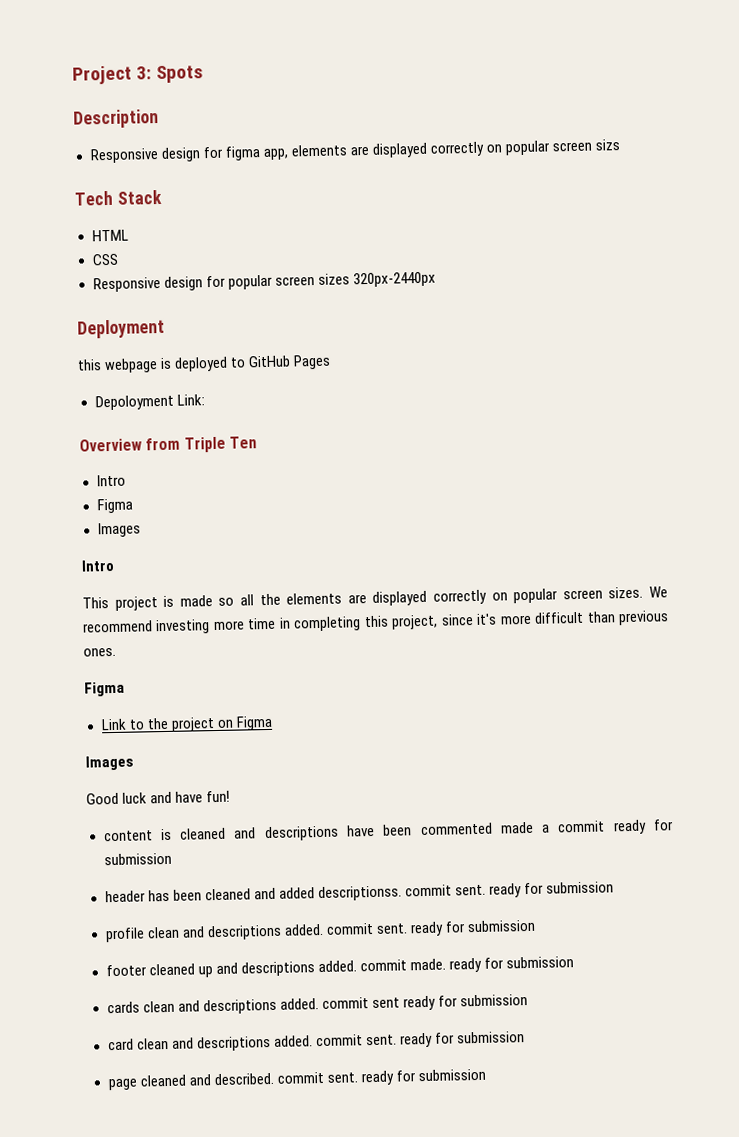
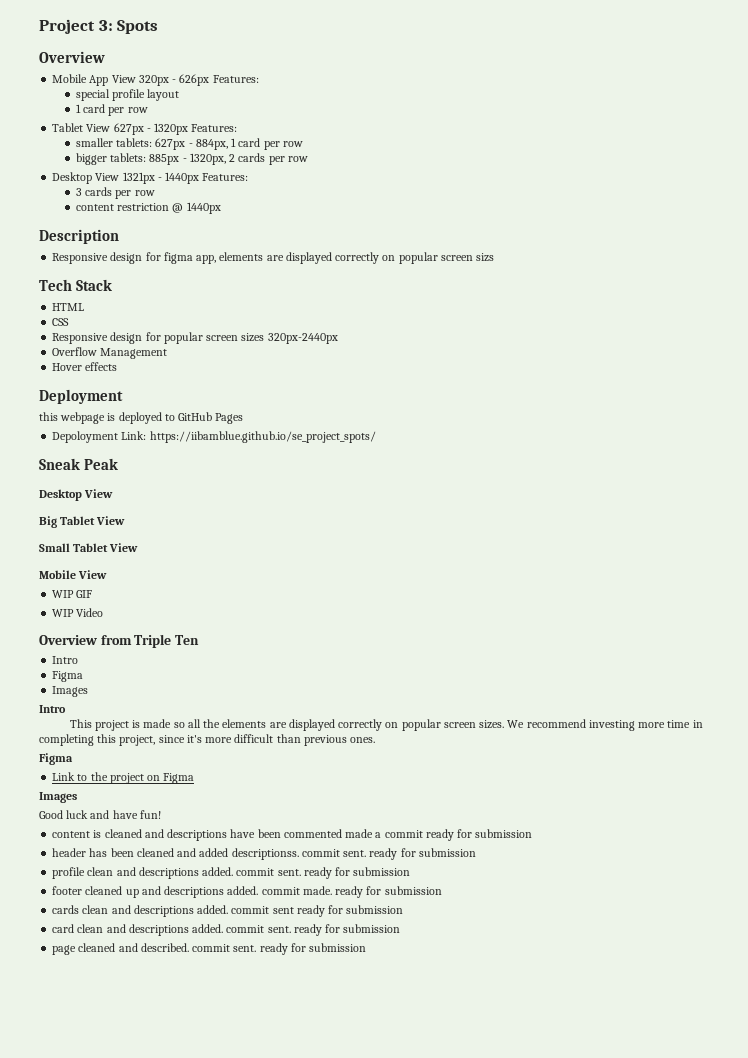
  Project 3: Spots
+ Overview
+ Mobile App View 320px - 626px Features:
+ special profile layout
+ 1 card per row
+ Tablet View 627px - 1320px Features:
+ smaller tablets: 627px - 884px, 1 card per row
+ bigger tablets: 885px - 1320px, 2 cards per row
+ Desktop View 1321px - 1440px Features:
+ 3 cards per row
+ content restriction @ 1440px
+ Overflow Management
+ Hover effects
- Depoloyment Link:
+ Depoloyment Link: https://iibamblue.github.io/se_project_spots/
+ Sneak Peak
+ Desktop View
+ Big Tablet View
+ Small Tablet View
+ Mobile View
+ WIP GIF
+ WIP Video

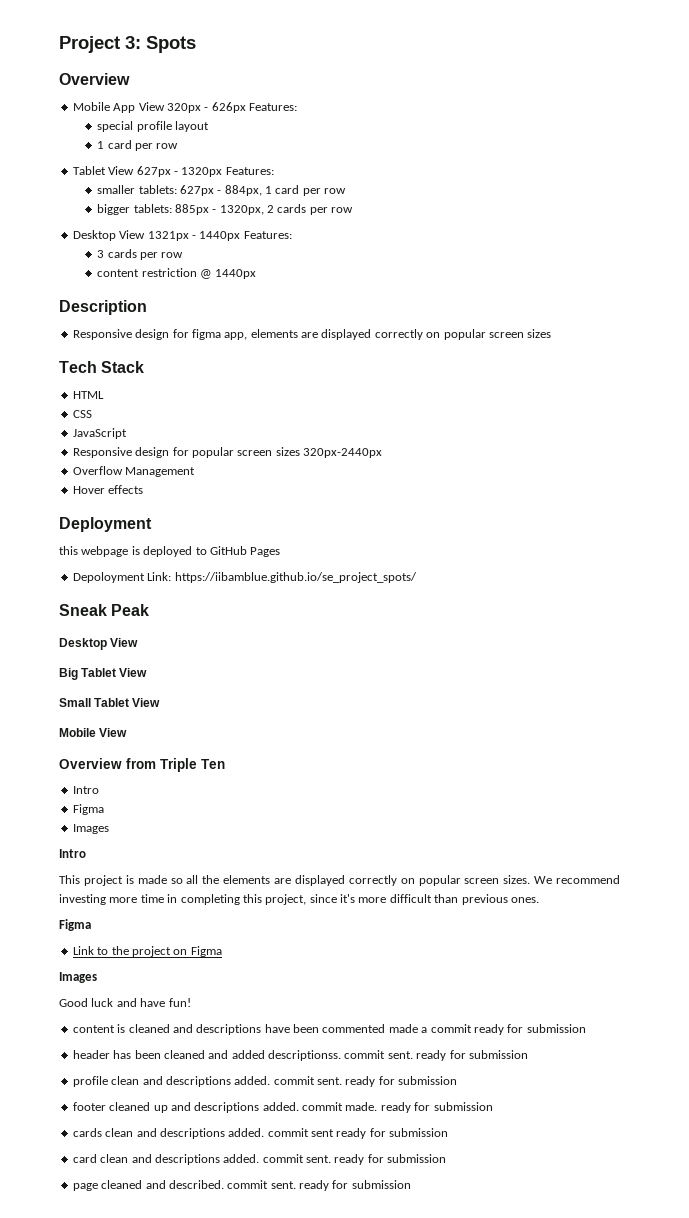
- Responsive design for figma app, elements are displayed correctly on popular screen sizs
+ Responsive design for figma app, elements are displayed correctly on popular screen sizes
+ JavaScript
- WIP GIF
- WIP Video

